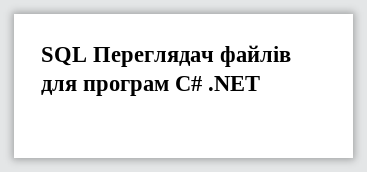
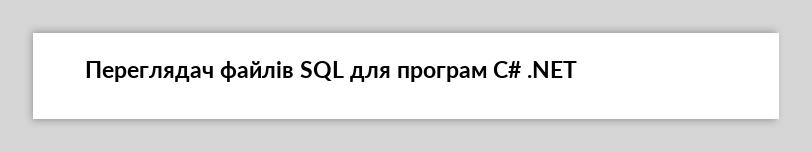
- SQL Переглядач файлів для програм C# .NET
+ Переглядач файлів SQL для програм C# .NET

